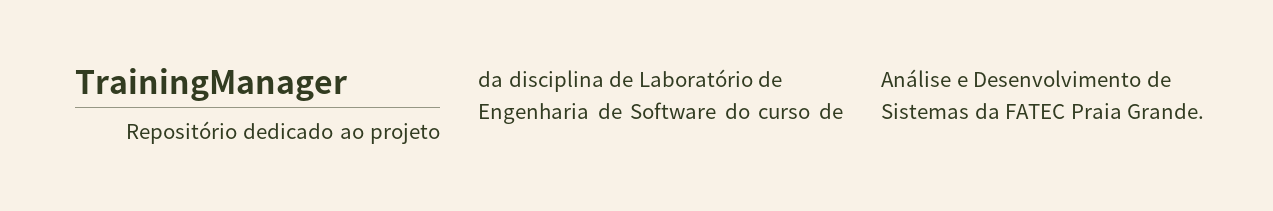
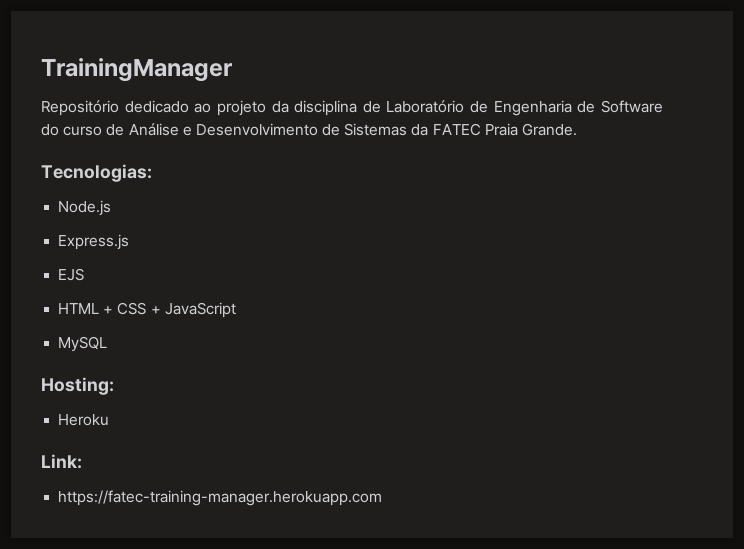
+ Tecnologias:
+ Node.js
+ Express.js
+ EJS
+ HTML + CSS + JavaScript
+ MySQL
+ Hosting:
+ Heroku
+ Link:
+ https://fatec-training-manager.herokuapp.com

